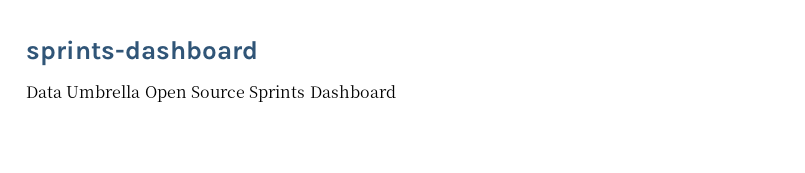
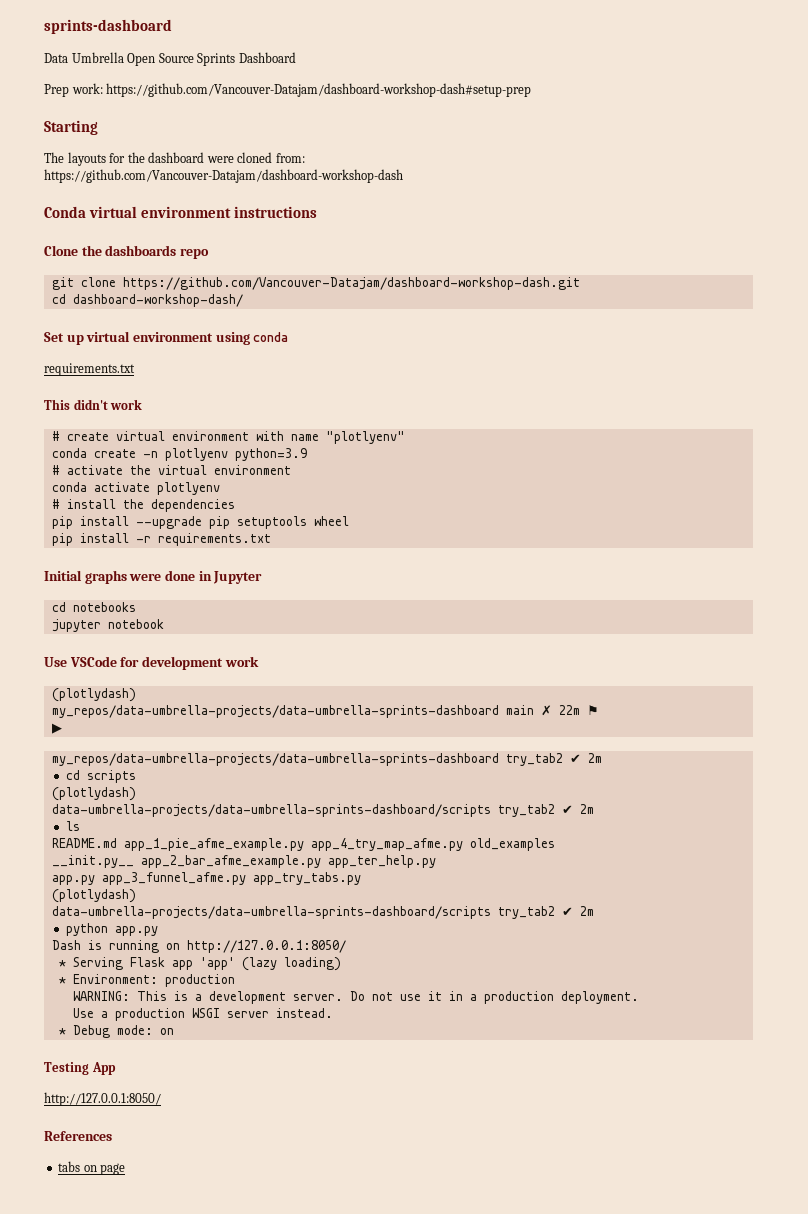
+ Prep work: https://github.com/Vancouver-Datajam/dashboard-workshop-dash#setup-prep
+ Starting
+ The layouts for the dashboard were cloned from:
+ https://github.com/Vancouver-Datajam/dashboard-workshop-dash
+ Conda virtual environment instructions
+ Clone the dashboards repo
+ git clone https://github.com/Vancouver-Datajam/dashboard-workshop-dash.git
+ cd dashboard-workshop-dash/
+ Set up virtual environment using conda
+ requirements.txt
+ This didn't work
+ # create virtual environment with name "plotlyenv"
+ conda create -n plotlyenv python=3.9
+ # activate the virtual environment
+ conda activate plotlyenv
+ # install the dependencies
+ pip install --upgrade pip setuptools wheel
+ pip install -r requirements.txt
+ Initial graphs were done in Jupyter
+ cd notebooks
+ jupyter notebook
+ Use VSCode for development work
+ (plotlydash)
+ my_repos/data-umbrella-projects/data-umbrella-sprints-dashboard main ✗ 22m ⚑
+ ▶
+ my_repos/data-umbrella-projects/data-umbrella-sprints-dashboard try_tab2 ✔ 2m
+ cd scripts
+ (plotlydash)
+ data-umbrella-projects/data-umbrella-sprints-dashboard/scripts try_tab2 ✔ 2m
+ ls
+ README.md app_1_pie_afme_example.py app_4_try_map_afme.py old_examples
+ __init.py__ app_2_bar_afme_example.py app_ter_help.py
+ app.py app_3_funnel_afme.py app_try_tabs.py
+ (plotlydash)
+ data-umbrella-projects/data-umbrella-sprints-dashboard/scripts try_tab2 ✔ 2m
+ python app.py
+ Dash is running on http://127.0.0.1:8050/
+ * Serving Flask app 'app' (lazy loading)
+ * Environment: production
+ WARNING: This is a development server. Do not use it in a production deployment.
+ Use a production WSGI server instead.
+ * Debug mode: on
+ Testing App
+ http://127.0.0.1:8050/
+ References
+ tabs on page

